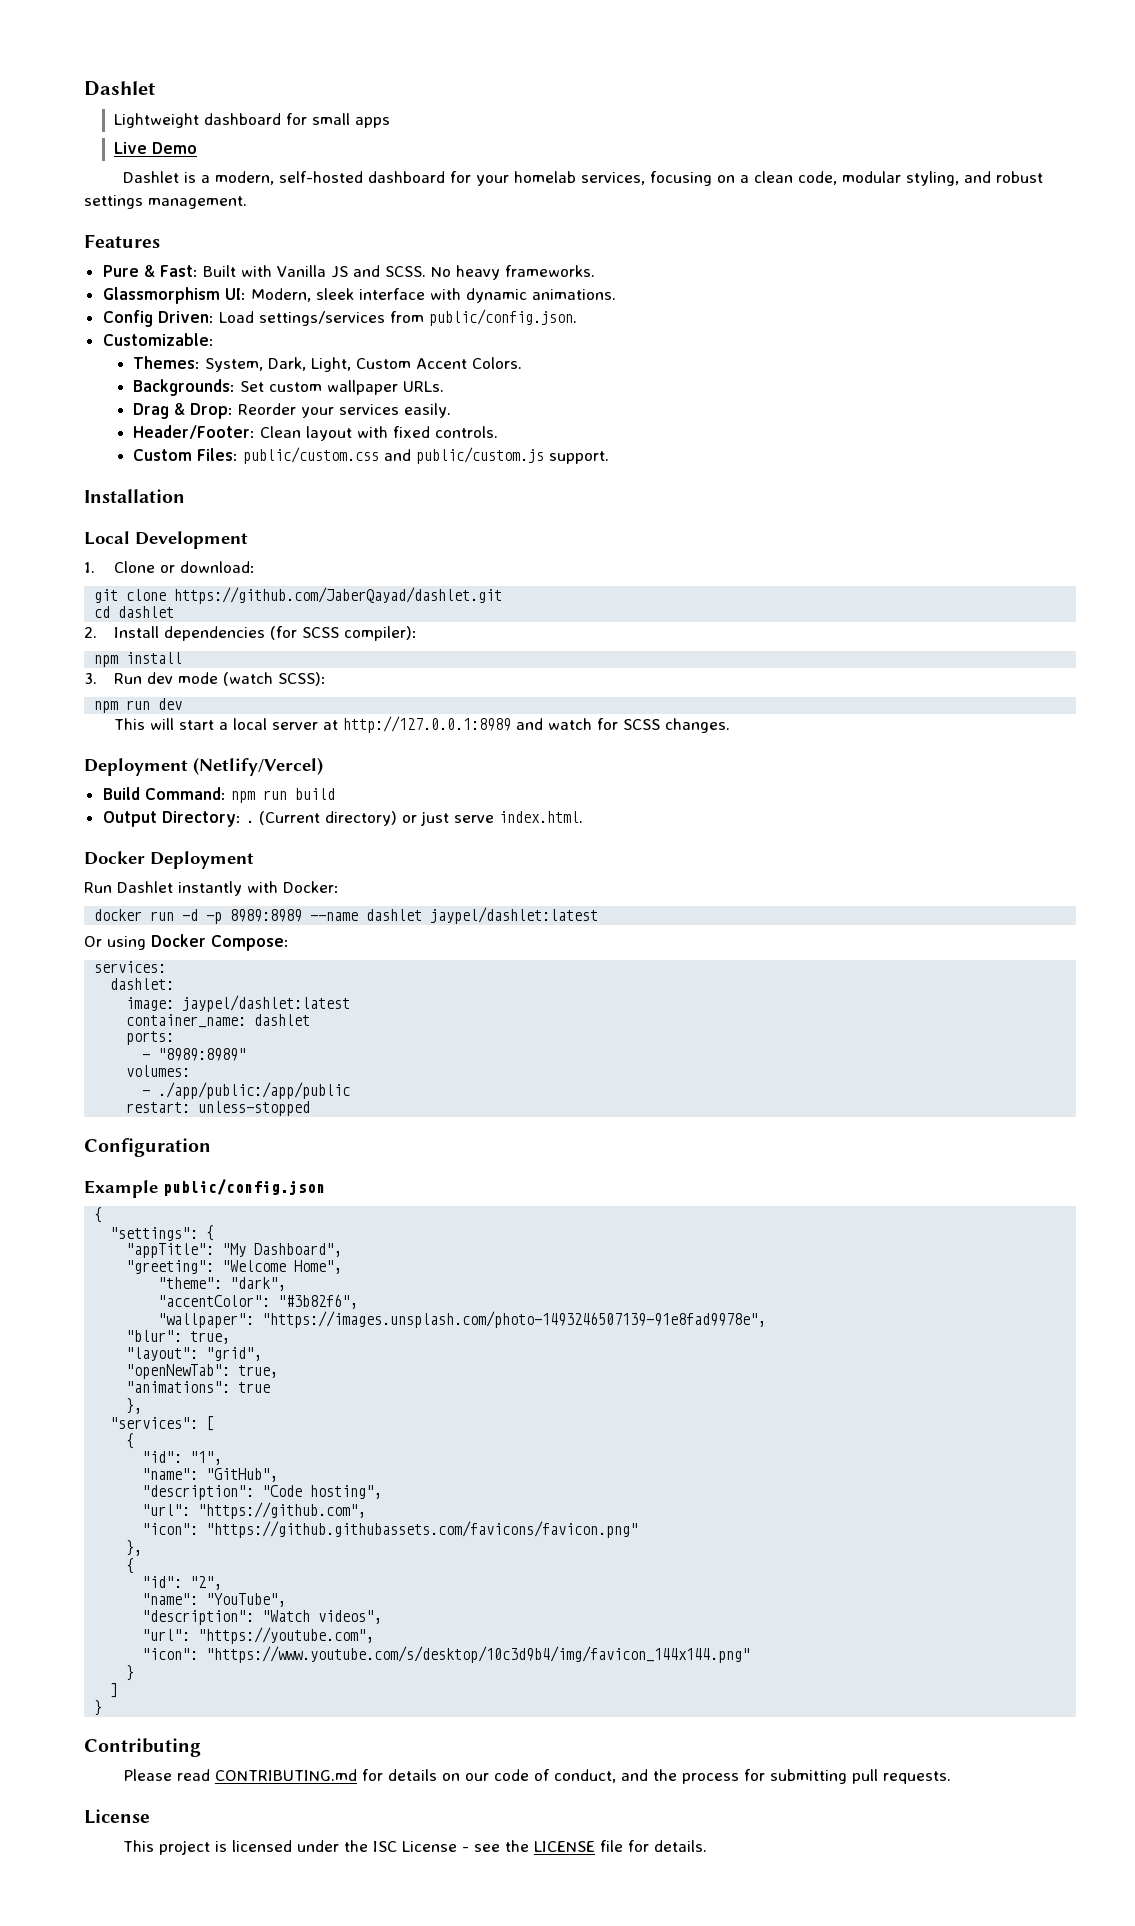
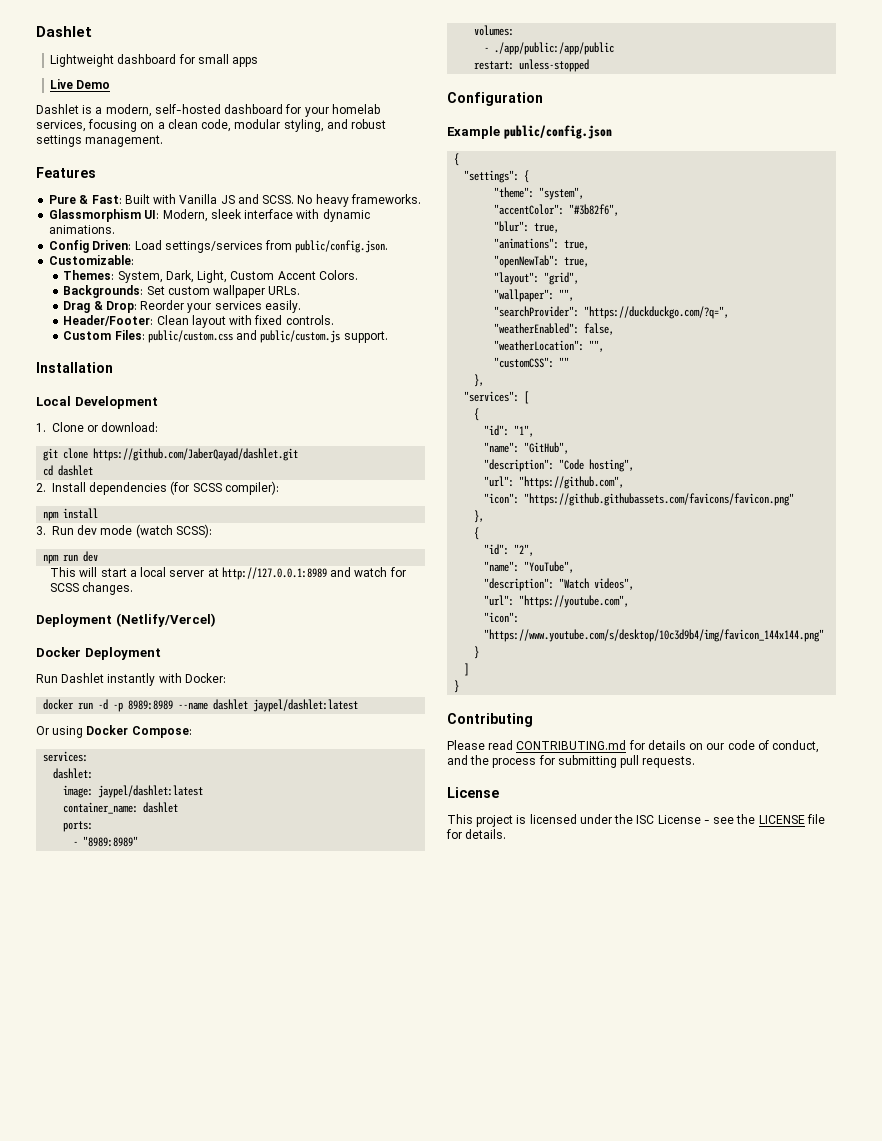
- Build Command: npm run build
- Output Directory: . (Current directory) or just serve index.html.
- "appTitle": "My Dashboard",
- "greeting": "Welcome Home",
- "theme": "dark",
+ "theme": "system",
- "wallpaper": "https://images.unsplash.com/photo-1493246507139-91e8fad9978e",
  "blur": true,
+ "animations": true,
+ "openNewTab": true,
  "layout": "grid",
- "openNewTab": true,
- "animations": true
+ "wallpaper": "",
+ "searchProvider": "https://duckduckgo.com/?q=",
+ "weatherEnabled": false,
+ "weatherLocation": "",
+ "customCSS": ""

